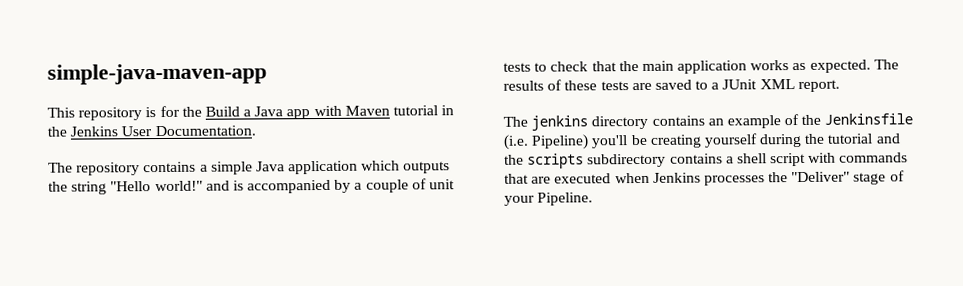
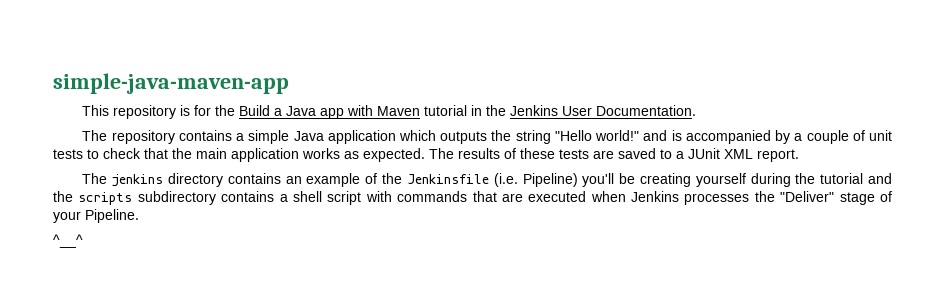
+ ^__^

